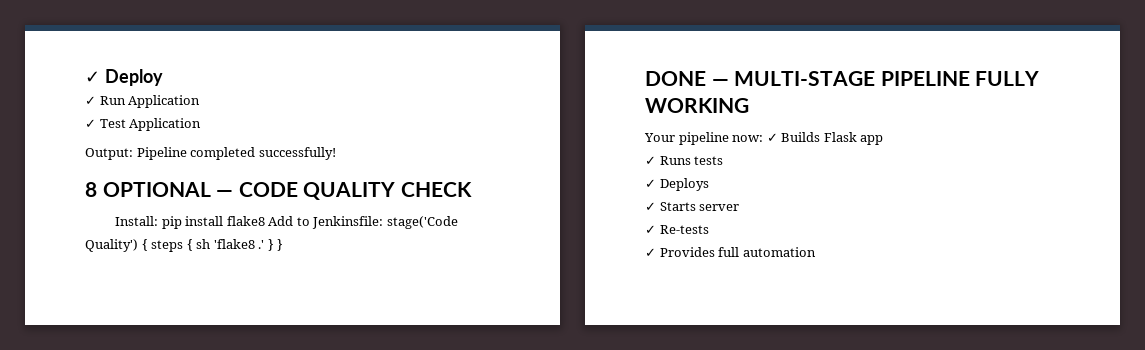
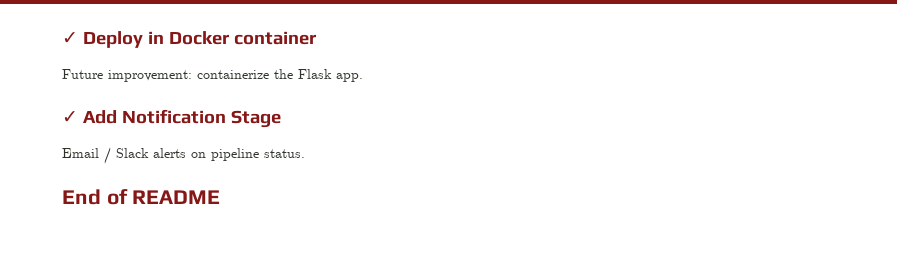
- ✓ Deploy
- ✓ Run Application
- ✓ Test Application
- Output: Pipeline completed successfully!
- 8 OPTIONAL — CODE QUALITY CHECK
- Install: pip install flake8 Add to Jenkinsfile: stage('Code Quality') { steps { sh 'flake8 .' } }
- DONE — MULTI-STAGE PIPELINE FULLY WORKING
- Your pipeline now: ✓ Builds Flask app
- ✓ Runs tests
- ✓ Deploys
- ✓ Starts server
- ✓ Re-tests
- ✓ Provides full automation
+ ✓ Deploy in Docker container
+ Future improvement: containerize the Flask app.
+ ✓ Add Notification Stage
+ Email / Slack alerts on pipeline status.
+ End of README

